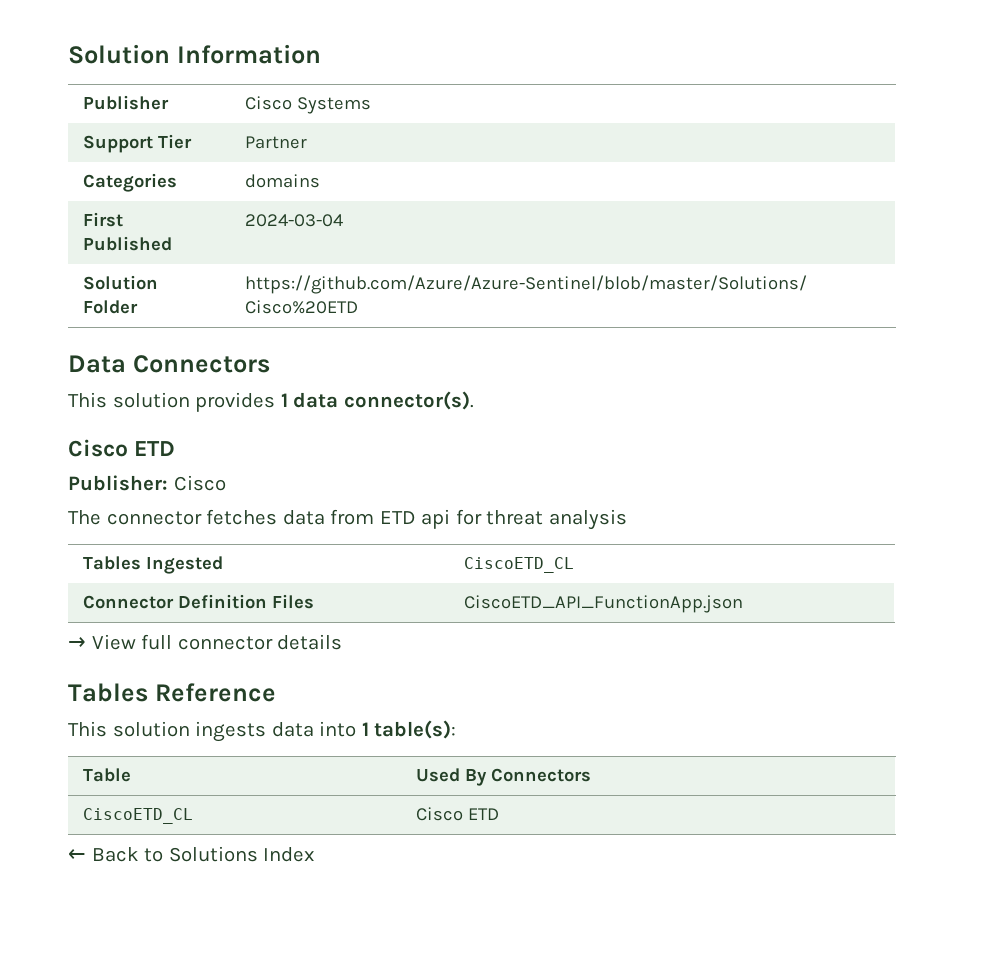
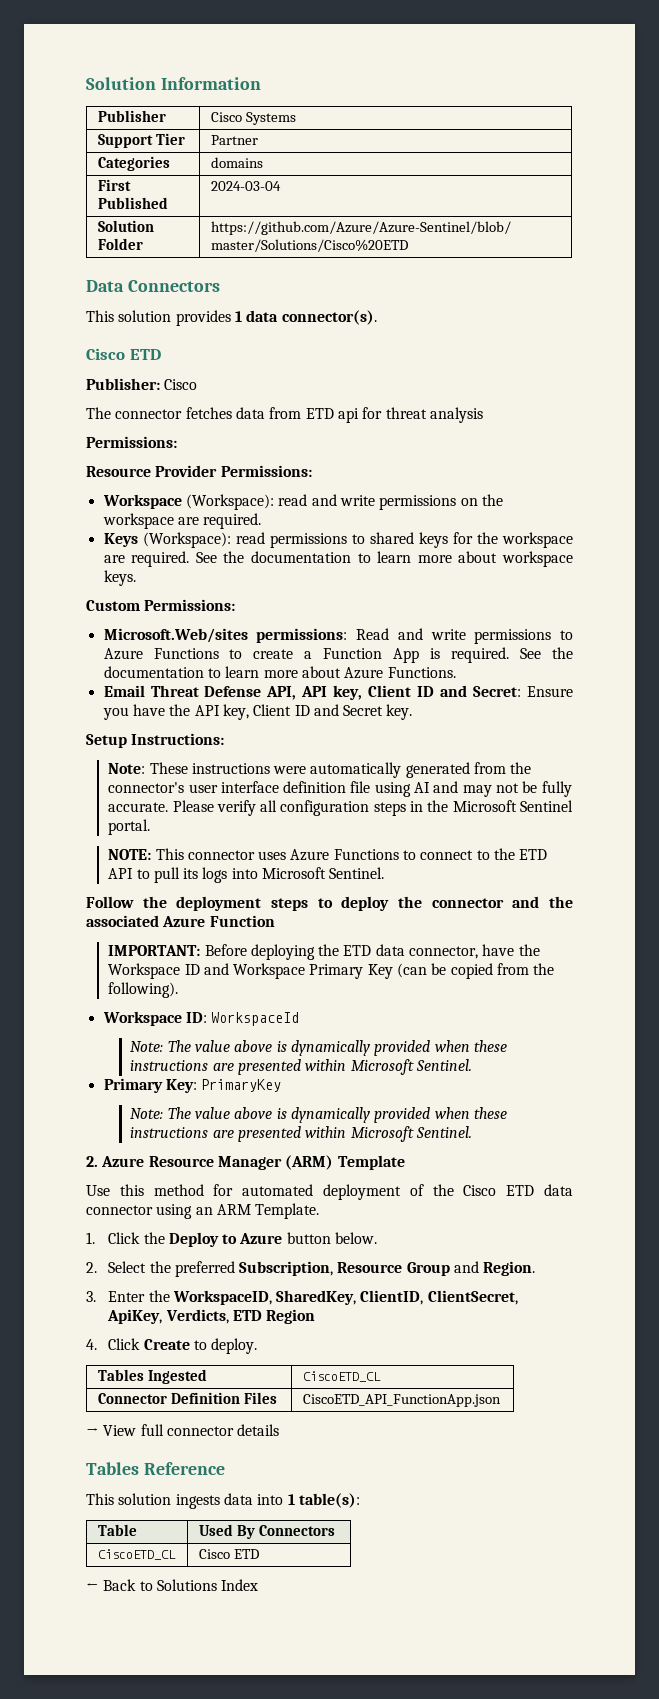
  The connector fetches data from ETD api for threat analysis
+ Permissions:
+ Resource Provider Permissions:
+ Workspace (Workspace): read and write permissions on the workspace are required.
+ Keys (Workspace): read permissions to shared keys for the workspace are required. See the documentation to learn more about workspace keys.
+ Custom Permissions:
+ Microsoft.Web/sites permissions: Read and write permissions to Azure Functions to create a Function App is required. See the documentation to learn more about Azure Functions.
+ Email Threat Defense API, API key, Client ID and Secret: Ensure you have the API key, Client ID and Secret key.
+ Setup Instructions:
+ Note: These instructions were automatically generated from the connector's user interface definition file using AI and may not be fully accurate. Please verify all configuration steps in the Microsoft Sentinel portal.
+ NOTE: This connector uses Azure Functions to connect to the ETD API to pull its logs into Microsoft Sentinel.
+ Follow the deployment steps to deploy the connector and the associated Azure Function
+ IMPORTANT: Before deploying the ETD data connector, have the Workspace ID and Workspace Primary Key (can be copied from the following).
+ Workspace ID: WorkspaceId
+ Note: The value above is dynamically provided when these instructions are presented within Microsoft Sentinel.
+ Primary Key: PrimaryKey
+ Note: The value above is dynamically provided when these instructions are presented within Microsoft Sentinel.
+ 2. Azure Resource Manager (ARM) Template
+ Use this method for automated deployment of the Cisco ETD data connector using an ARM Template.
+ 1. Click the Deploy to Azure button below.
+ 2. Select the preferred Subscription, Resource Group and Region.
+ 3. Enter the WorkspaceID, SharedKey, ClientID, ClientSecret, ApiKey, Verdicts, ETD Region
+ 4. Click Create to deploy.

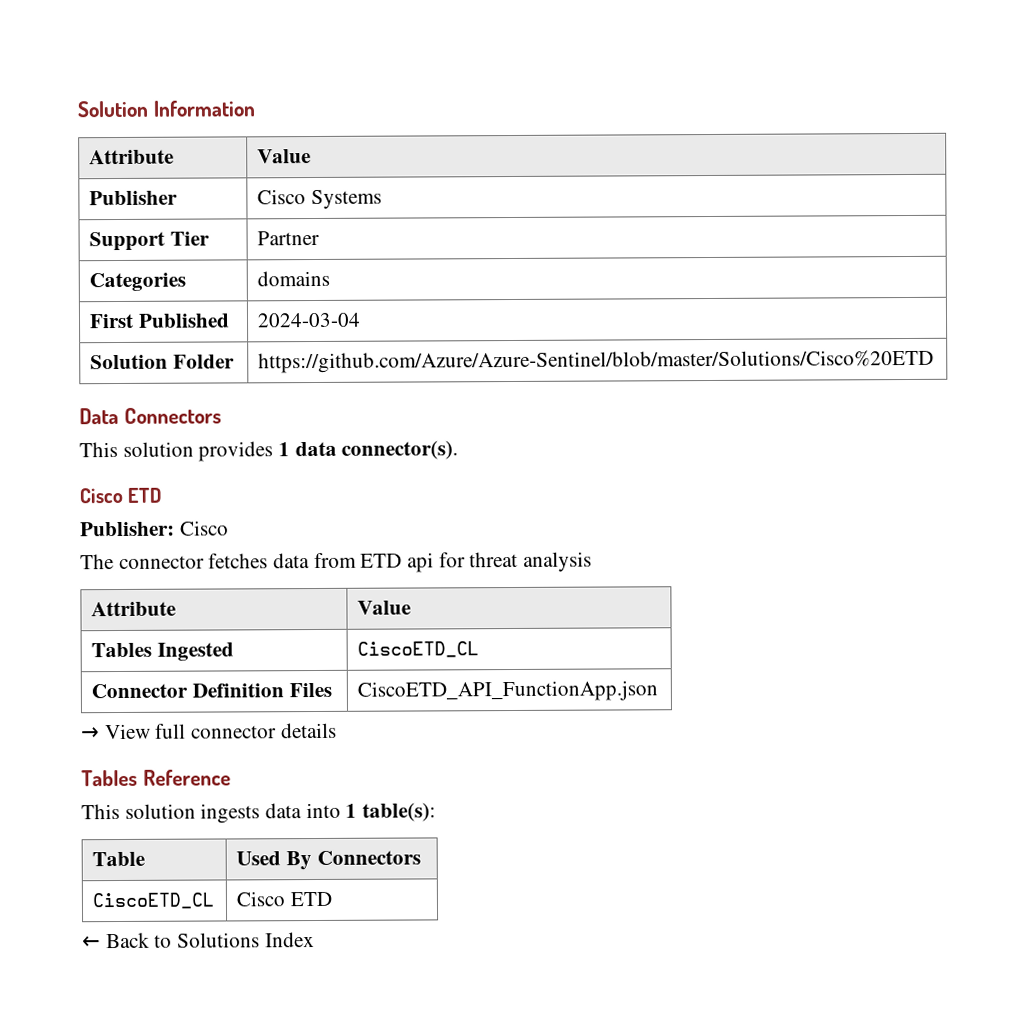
  Solution Information
+ Attribute | Value
  The connector fetches data from ETD api for threat analysis
- Permissions:
- Resource Provider Permissions:
- Workspace (Workspace): read and write permissions on the workspace are required.
- Keys (Workspace): read permissions to shared keys for the workspace are required. See the documentation to learn more about workspace keys.
- Custom Permissions:
- Microsoft.Web/sites permissions: Read and write permissions to Azure Functions to create a Function App is required. See the documentation to learn more about Azure Functions.
- Email Threat Defense API, API key, Client ID and Secret: Ensure you have the API key, Client ID and Secret key.
- Setup Instructions:
- Note: These instructions were automatically generated from the connector's user interface definition file using AI and may not be fully accurate. Please verify all configuration steps in the Microsoft Sentinel portal.
- NOTE: This connector uses Azure Functions to connect to the ETD API to pull its logs into Microsoft Sentinel.
- Follow the deployment steps to deploy the connector and the associated Azure Function
- IMPORTANT: Before deploying the ETD data connector, have the Workspace ID and Workspace Primary Key (can be copied from the following).
- Workspace ID: WorkspaceId
- Note: The value above is dynamically provided when these instructions are presented within Microsoft Sentinel.
- Primary Key: PrimaryKey
- Note: The value above is dynamically provided when these instructions are presented within Microsoft Sentinel.
- 2. Azure Resource Manager (ARM) Template
- Use this method for automated deployment of the Cisco ETD data connector using an ARM Template.
- 1. Click the Deploy to Azure button below.
- 2. Select the preferred Subscription, Resource Group and Region.
- 3. Enter the WorkspaceID, SharedKey, ClientID, ClientSecret, ApiKey, Verdicts, ETD Region
- 4. Click Create to deploy.
+ Attribute | Value

